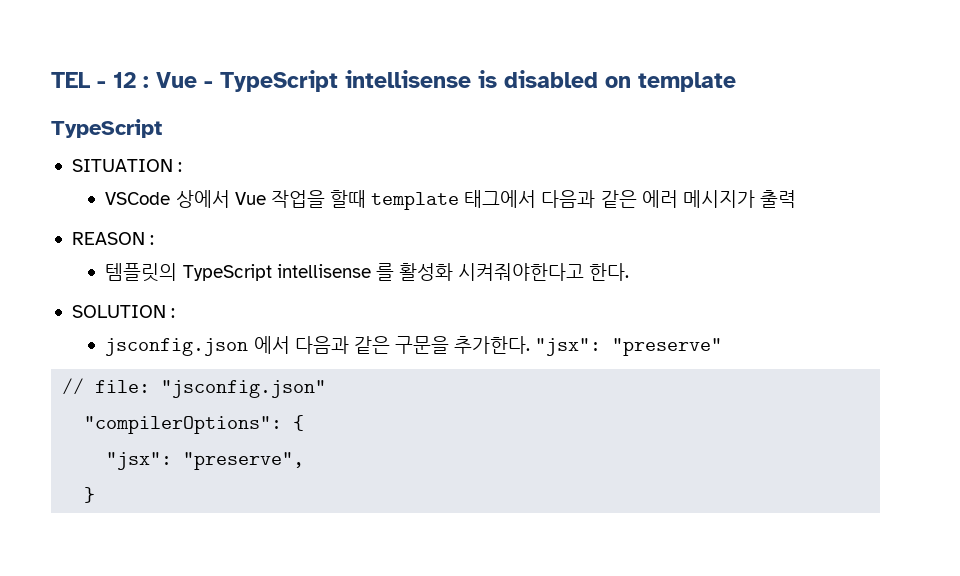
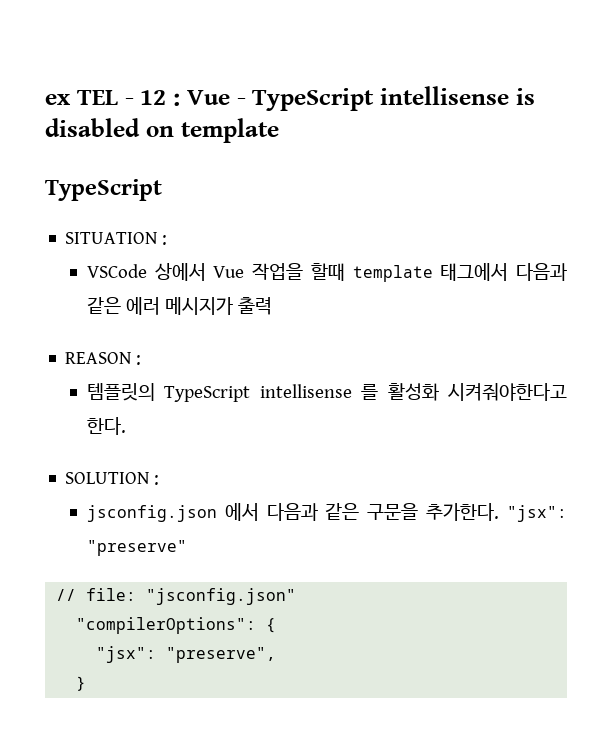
- TEL - 12 : Vue - TypeScript intellisense is disabled on template
+ ex TEL - 12 : Vue - TypeScript intellisense is disabled on template

